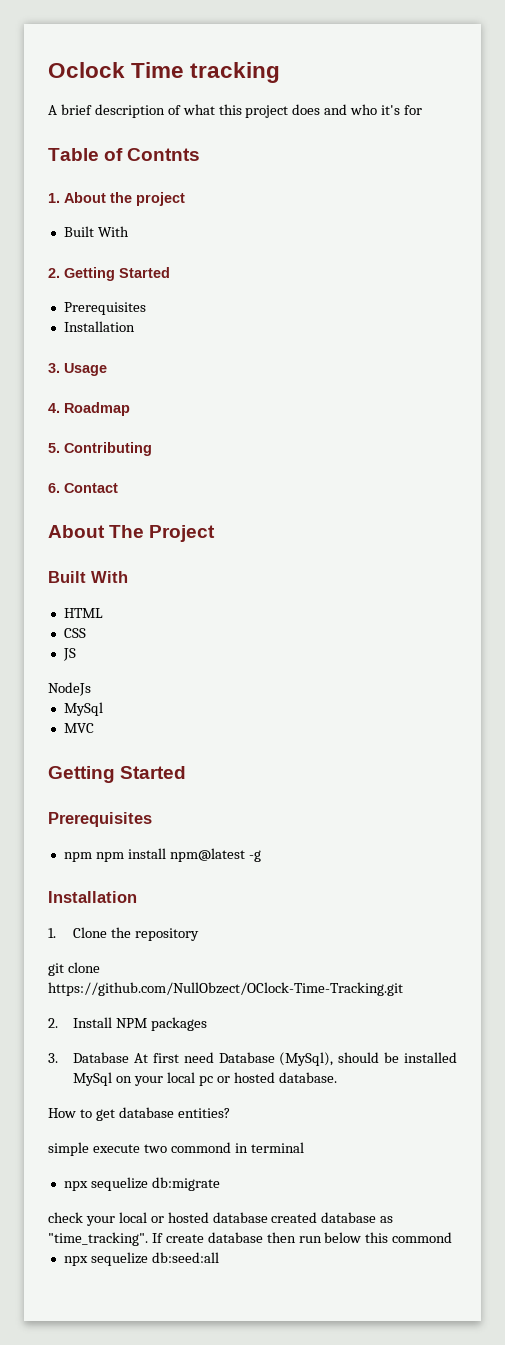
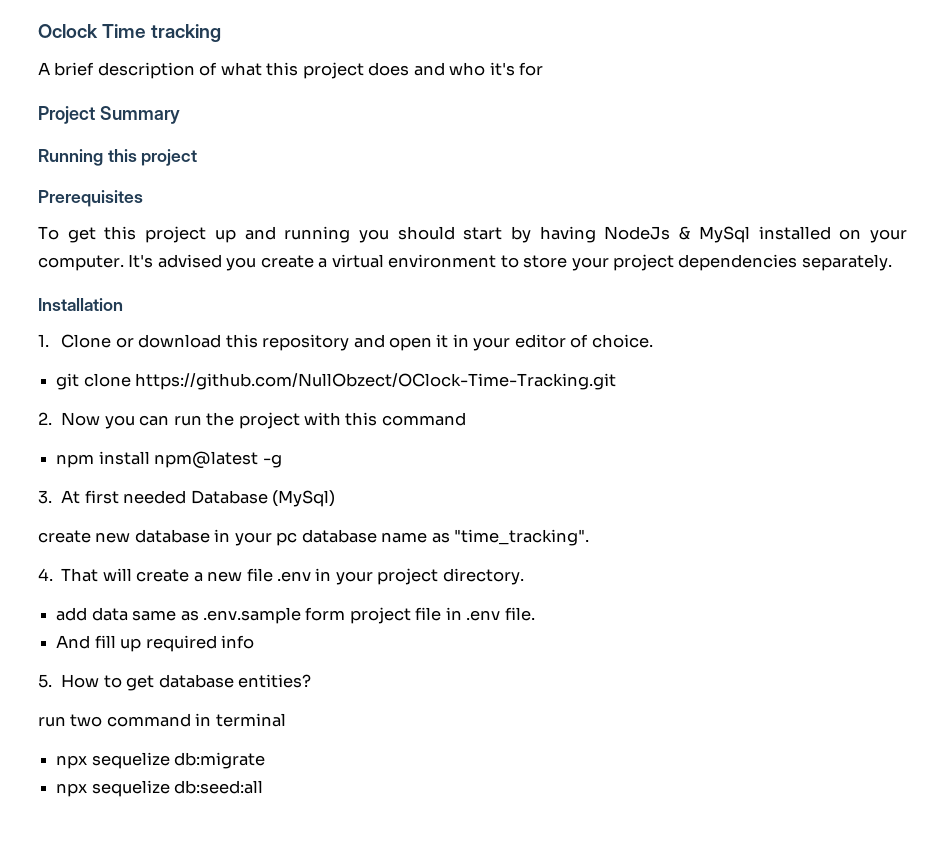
- Table of Contnts
- 1. About the project
- Built With
- 2. Getting Started
+ Project Summary
+ Running this project
  Prerequisites
+ To get this project up and running you should start by having NodeJs & MySql installed on your computer. It's advised you create a virtual environment to store your project dependencies separately.
  Installation
- 3. Usage
- 4. Roadmap
- 5. Contributing
- 6. Contact
- About The Project
- Built With
- HTML
- CSS
- JS
- NodeJs
- MySql
- MVC
- Getting Started
- Prerequisites
- npm npm install npm@latest -g
- Installation
- 1. Clone the repository
+ 1. Clone or download this repository and open it in your editor of choice.
  git clone https://github.com/NullObzect/OClock-Time-Tracking.git
- 2. Install NPM packages
- 3. Database At first need Database (MySql), should be installed MySql on your local pc or hosted database.
- How to get database entities?
+ 2. Now you can run the project with this command
+ npm install npm@latest -g
+ 3. At first needed Database (MySql)
+ create new database in your pc database name as "time_tracking".
+ 4. That will create a new file .env in your project directory.
+ add data same as .env.sample form project file in .env file.
+ And fill up required info
+ 5. How to get database entities?
- simple execute two commond in terminal
+ run two command in terminal
- check your local or hosted database created database as "time_tracking". If create database then run below this commond

